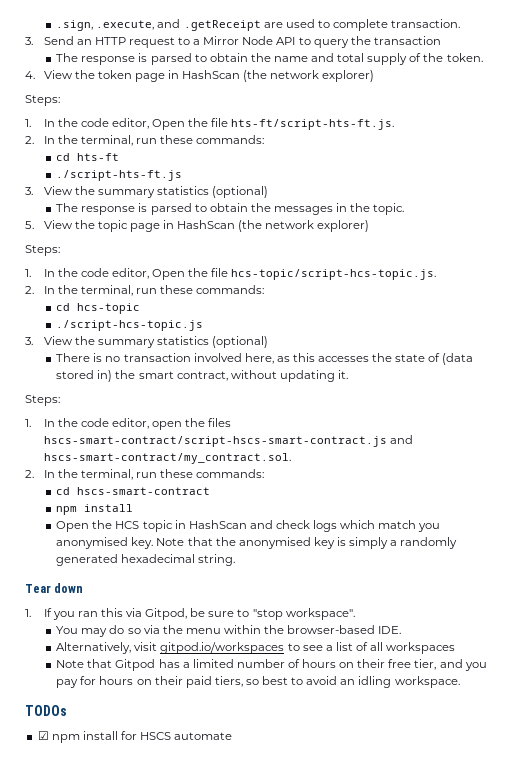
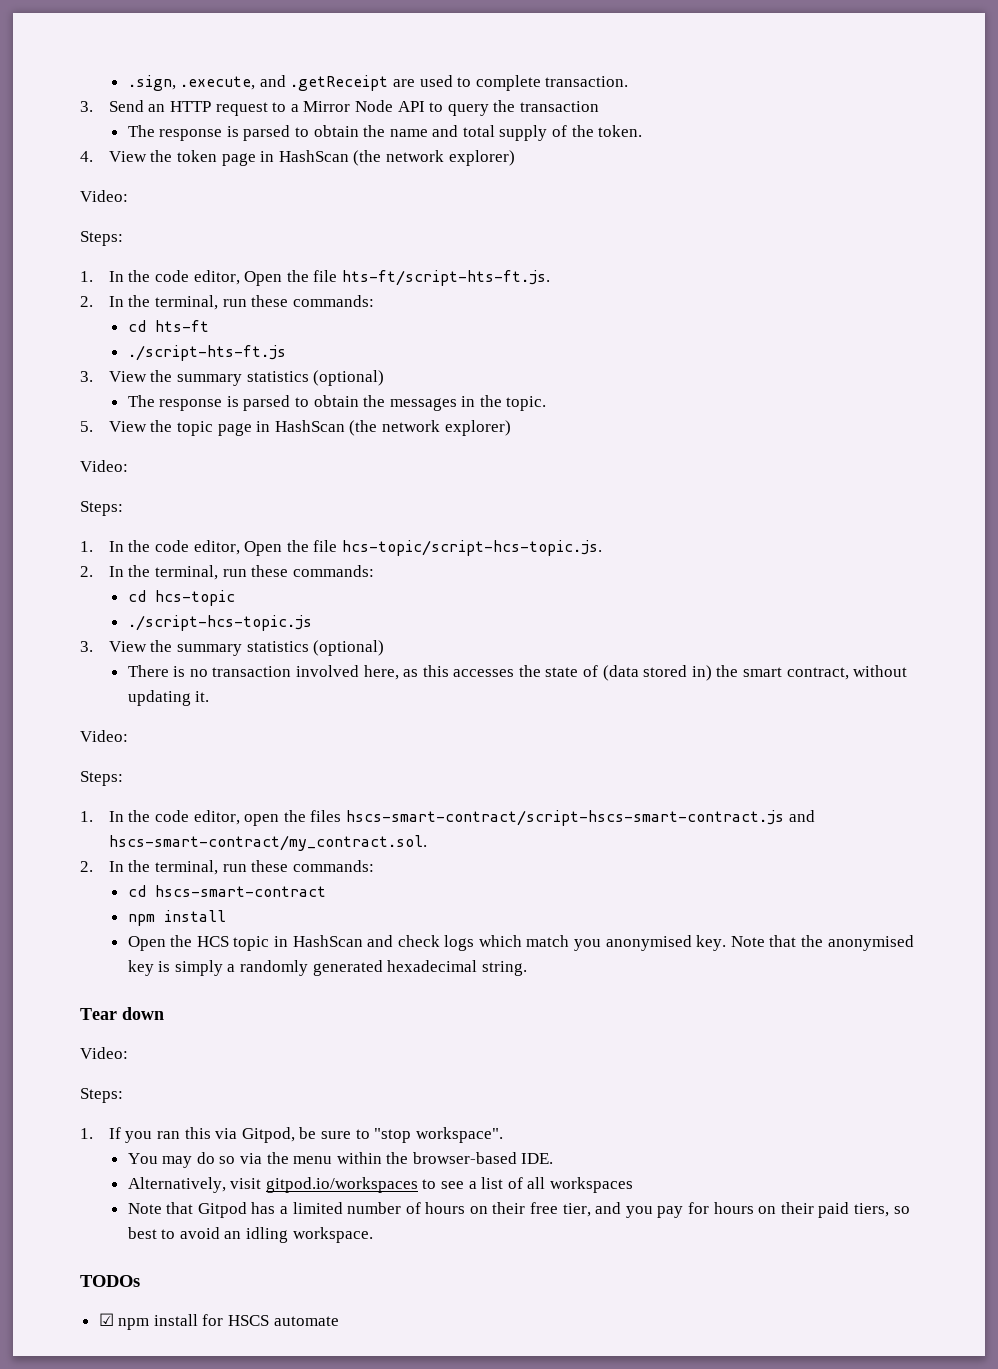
  4. View the token page in HashScan (the network explorer)
+ Video:
  5. View the topic page in HashScan (the network explorer)
+ Video:
  There is no transaction involved here, as this accesses the state of (data stored in) the smart contract, without updating it.
+ Video:
  Tear down
+ Video:
+ Steps:

